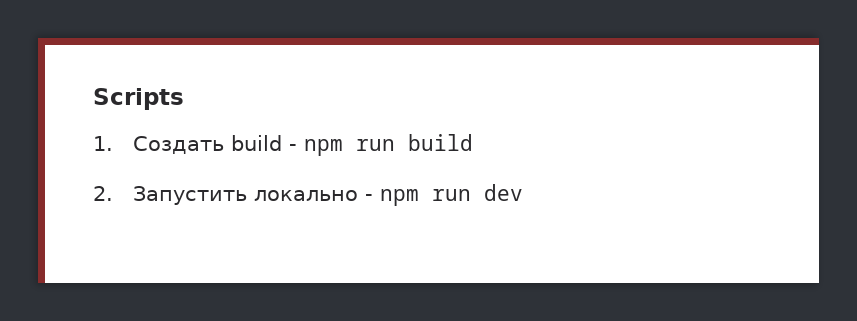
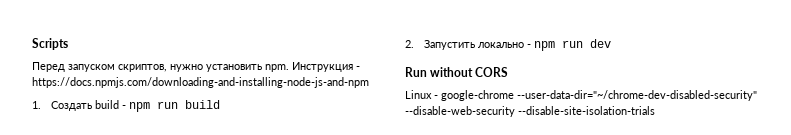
+ Перед запуском скриптов, нужно установить npm. Инструкция - https://docs.npmjs.com/downloading-and-installing-node-js-and-npm
+ Run without CORS
+ Linux - google-chrome --user-data-dir="~/chrome-dev-disabled-security" --disable-web-security --disable-site-isolation-trials

